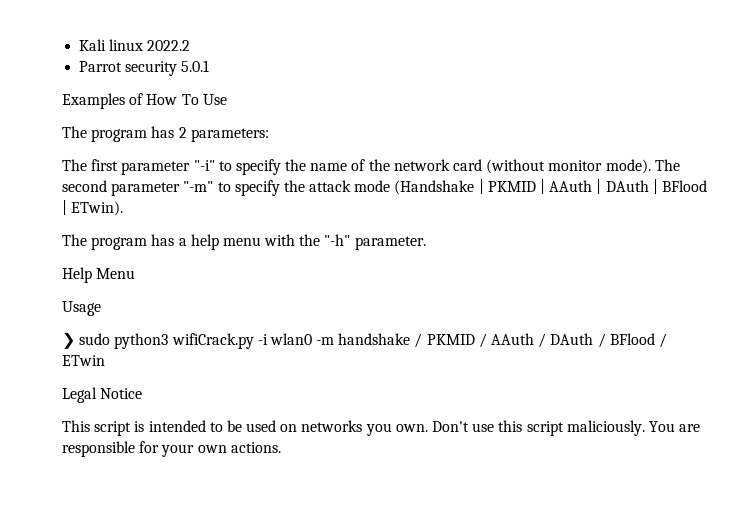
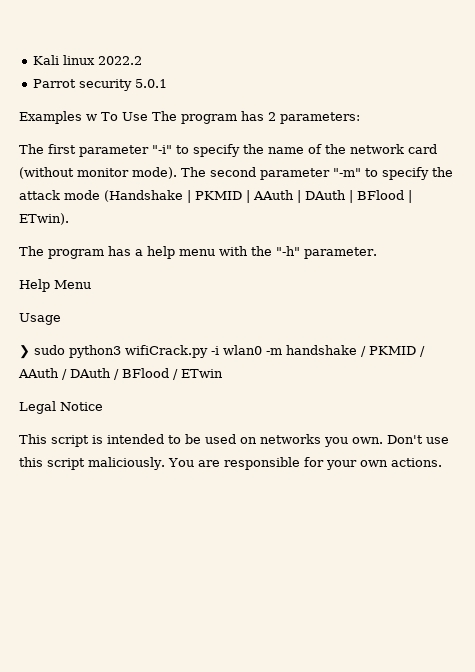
- Examples of How To Use
- The program has 2 parameters:
+ Examples w To Use The program has 2 parameters:

